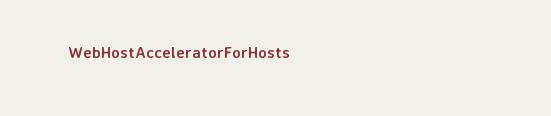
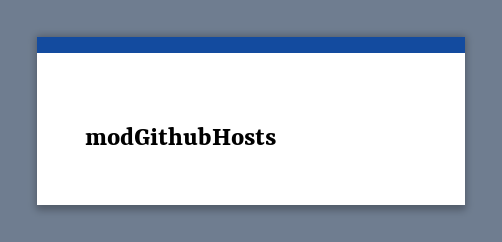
- WebHostAcceleratorForHosts
+ modGithubHosts

